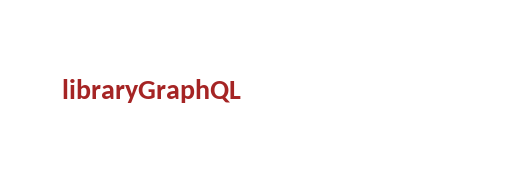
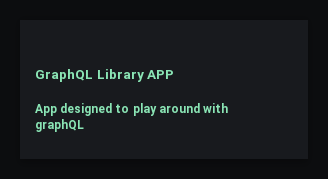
- libraryGraphQL
+ GraphQL Library APP
+ App designed to play around with graphQL

